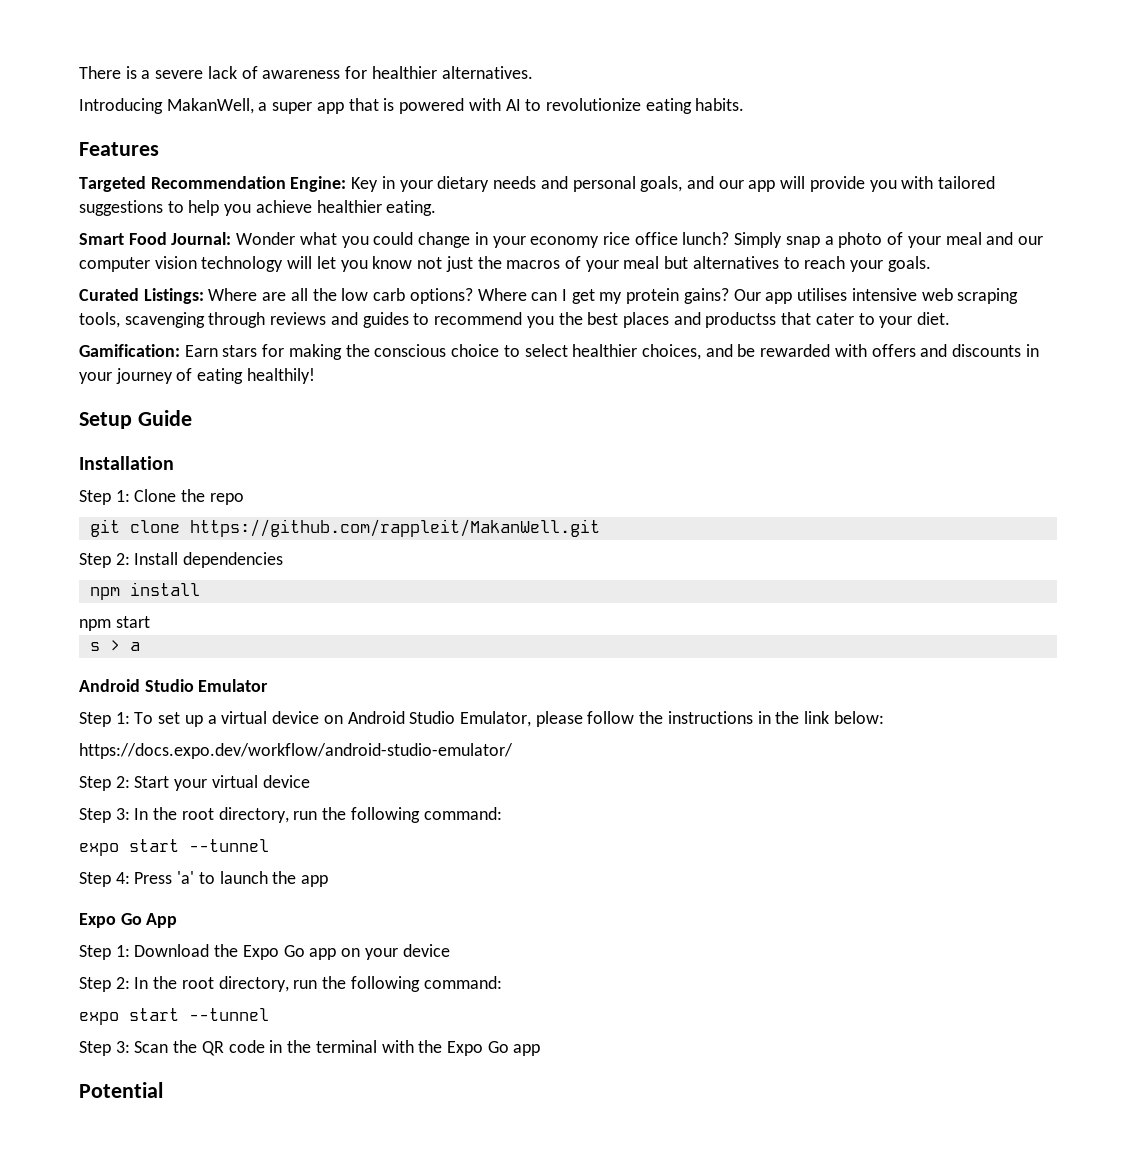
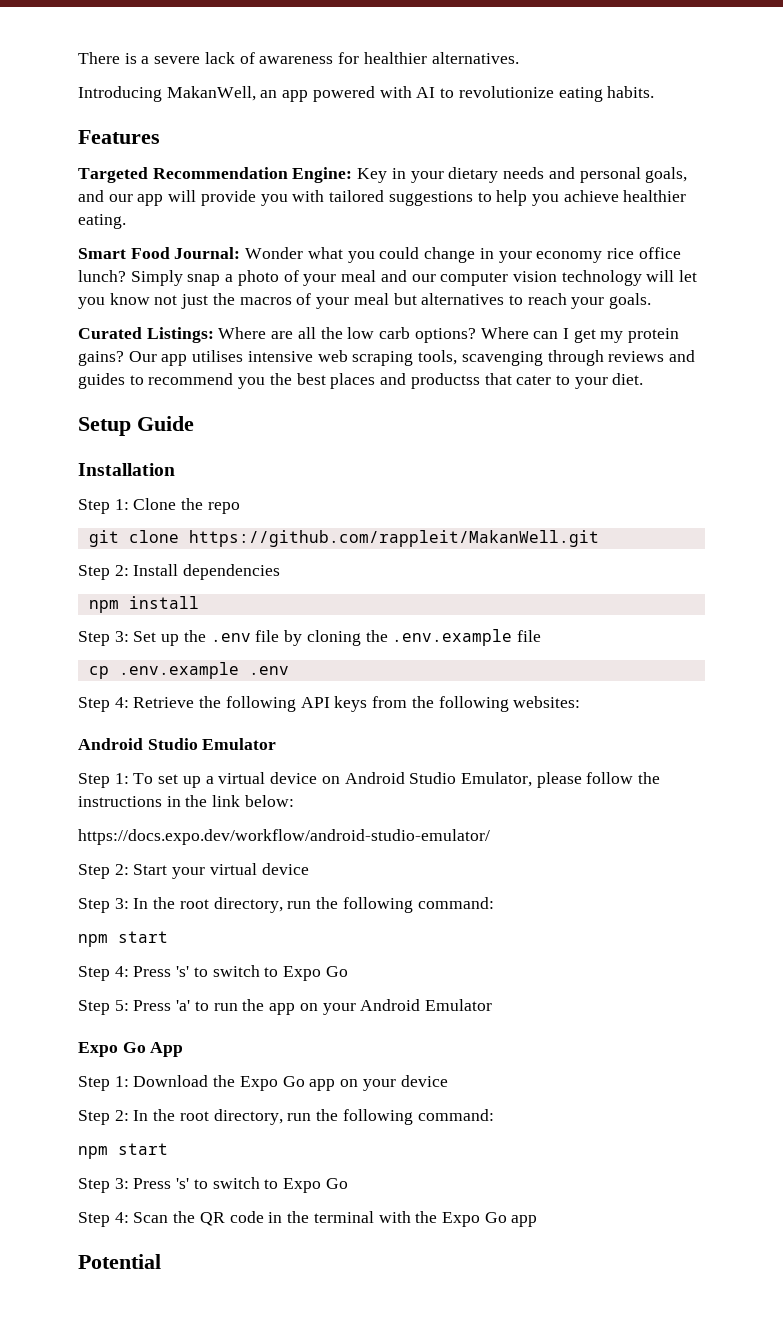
- Introducing MakanWell, a super app that is powered with AI to revolutionize eating habits.
+ Introducing MakanWell, an app powered with AI to revolutionize eating habits.
- Gamification: Earn stars for making the conscious choice to select healthier choices, and be rewarded with offers and discounts in your journey of eating healthily!
- npm start
- s > a
+ Step 3: Set up the .env file by cloning the .env.example file
+ cp .env.example .env
+ Step 4: Retrieve the following API keys from the following websites:
  Step 3: In the root directory, run the following command:
- expo start --tunnel
+ npm start
- Step 4: Press 'a' to launch the app
+ Step 4: Press 's' to switch to Expo Go
+ Step 5: Press 'a' to run the app on your Android Emulator
  Step 2: In the root directory, run the following command:
- expo start --tunnel
- Step 3: Scan the QR code in the terminal with the Expo Go app
+ npm start
+ Step 3: Press 's' to switch to Expo Go
+ Step 4: Scan the QR code in the terminal with the Expo Go app

